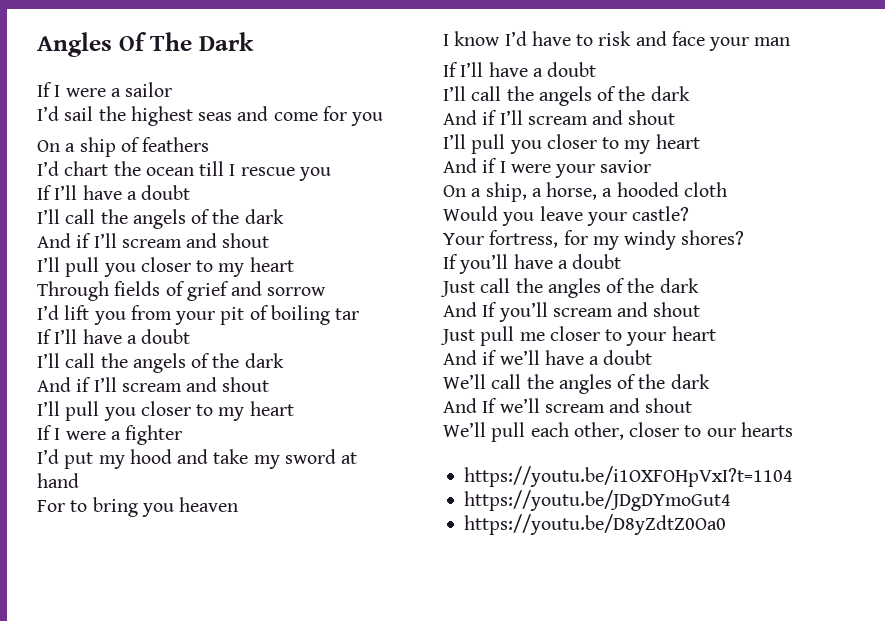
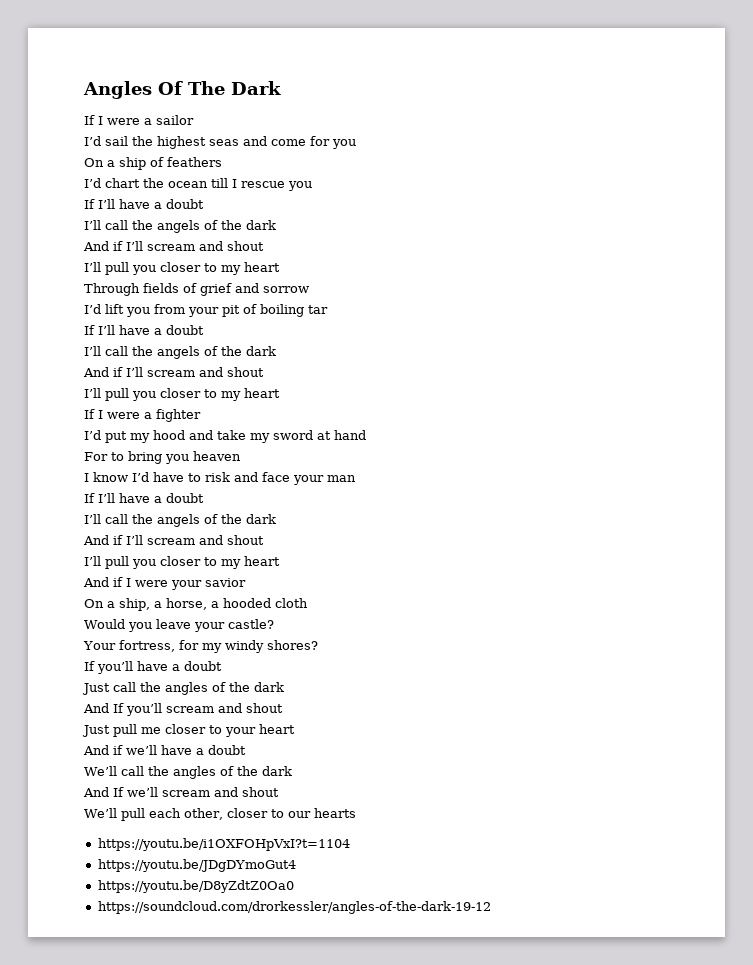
+ https://soundcloud.com/drorkessler/angles-of-the-dark-19-12

